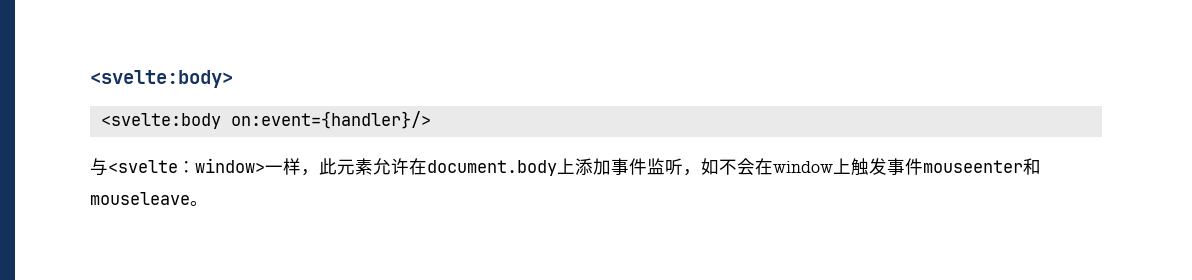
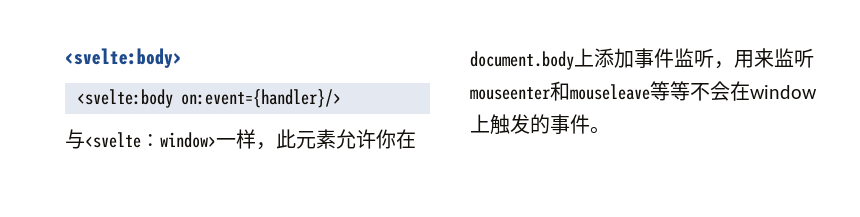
- 与<svelte：window>一样，此元素允许在document.body上添加事件监听，如不会在window上触发事件mouseenter和mouseleave。
+ 与<svelte：window>一样，此元素允许你在document.body上添加事件监听，用来监听mouseenter和mouseleave等等不会在window上触发的事件。

